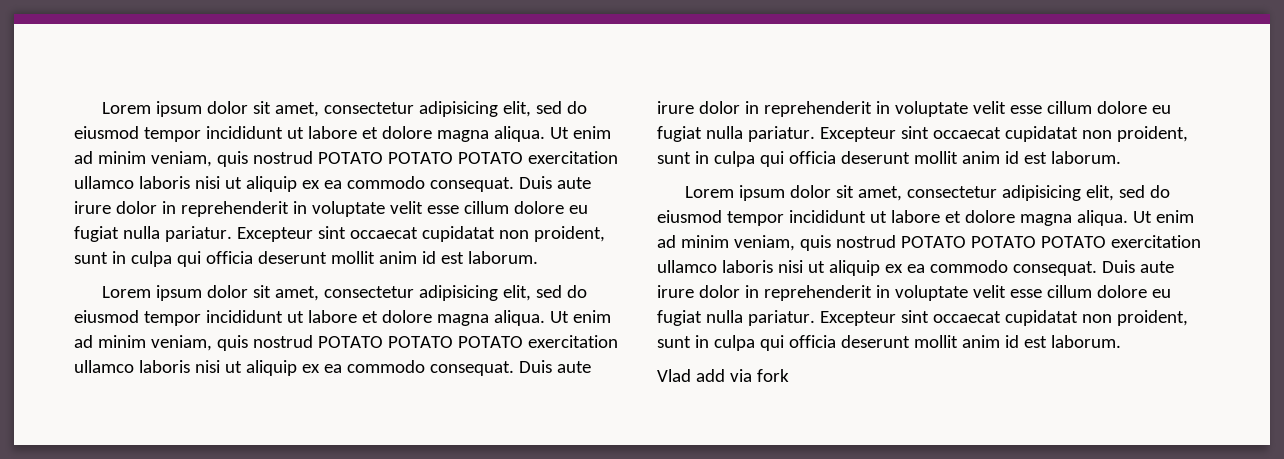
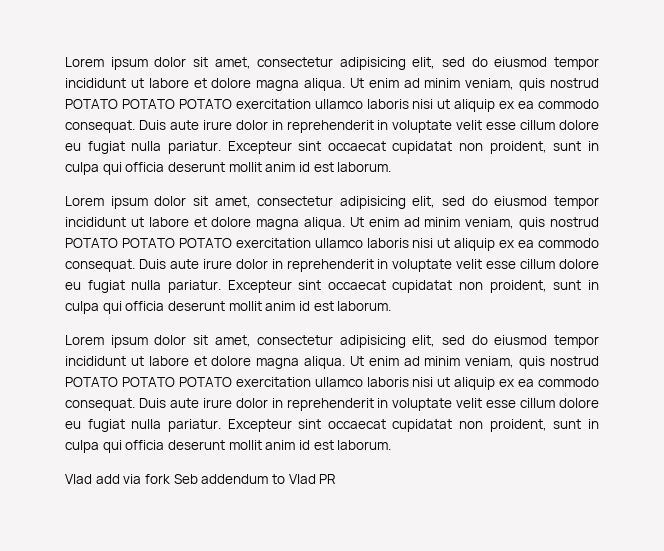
- Vlad add via fork
+ Vlad add via fork Seb addendum to Vlad PR

